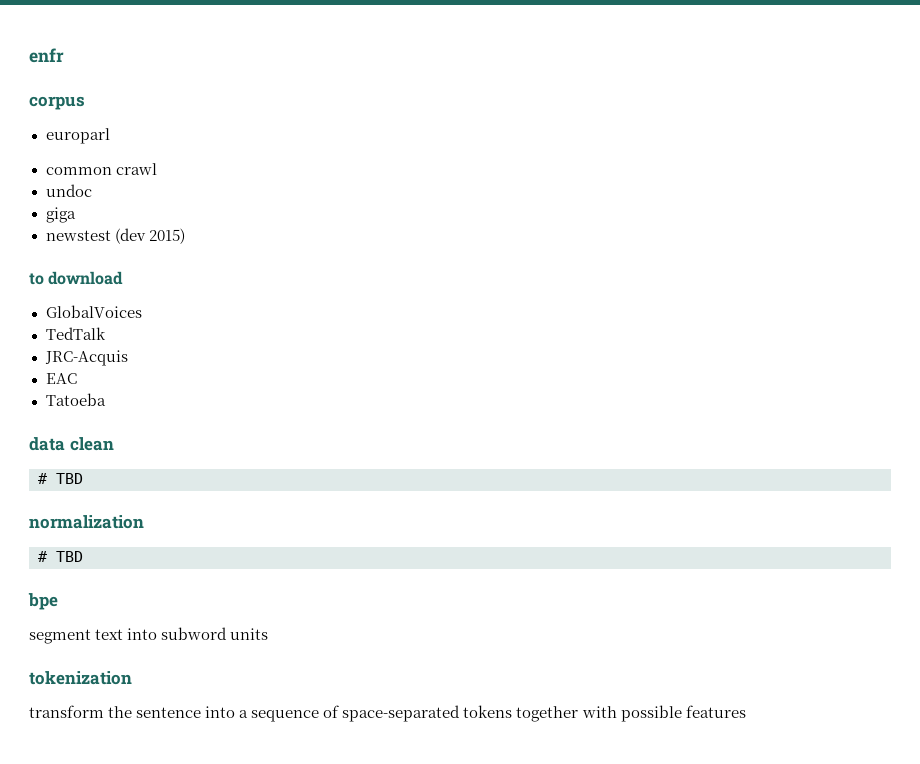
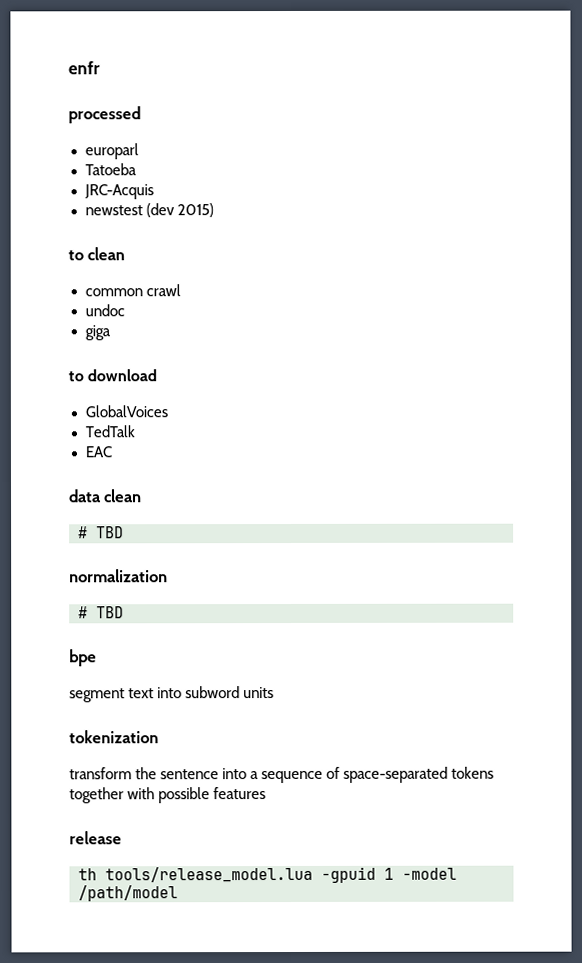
- corpus
+ processed
+ Tatoeba
+ JRC-Acquis
+ newstest (dev 2015)
+ to clean
- newstest (dev 2015)
- JRC-Acquis
- Tatoeba
+ release
+ th tools/release_model.lua -gpuid 1 -model /path/model

